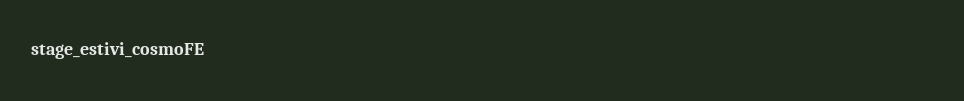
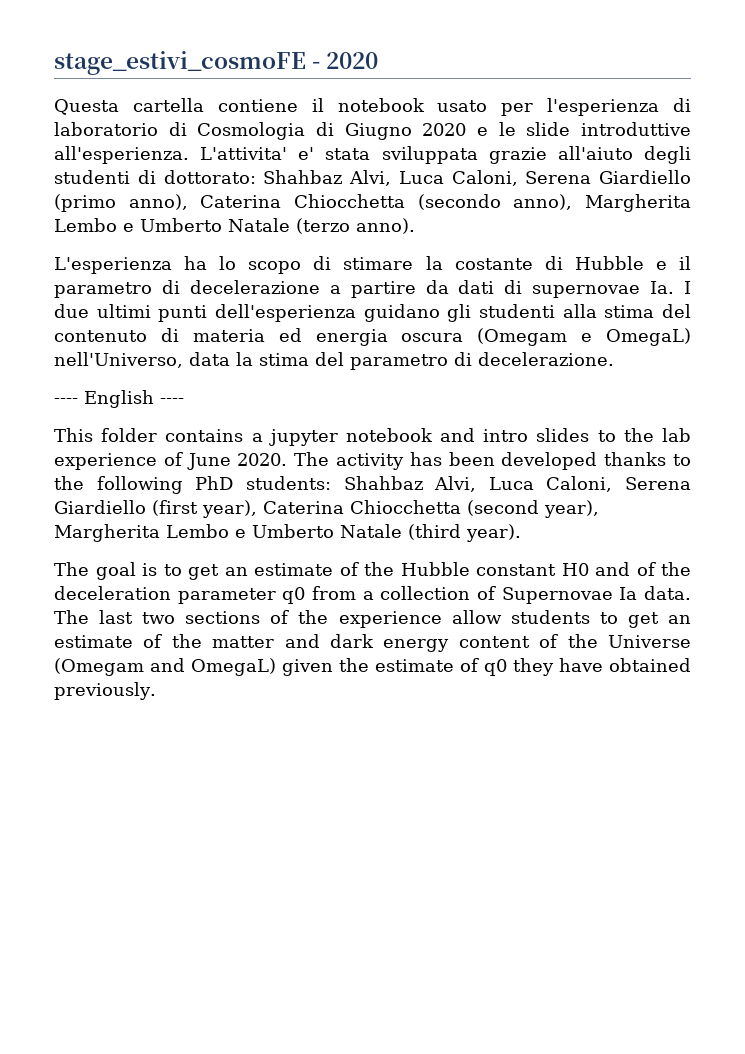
- stage_estivi_cosmoFE
+ stage_estivi_cosmoFE - 2020
+ Questa cartella contiene il notebook usato per l'esperienza di laboratorio di Cosmologia di Giugno 2020 e le slide introduttive all'esperienza. L'attivita' e' stata sviluppata grazie all'aiuto degli studenti di dottorato: Shahbaz Alvi, Luca Caloni, Serena Giardiello (primo anno), Caterina Chiocchetta (secondo anno), Margherita Lembo e Umberto Natale (terzo anno).
+ L'esperienza ha lo scopo di stimare la costante di Hubble e il parametro di decelerazione a partire da dati di supernovae Ia. I due ultimi punti dell'esperienza guidano gli studenti alla stima del contenuto di materia ed energia oscura (Omegam e OmegaL) nell'Universo, data la stima del parametro di decelerazione.
+ ---- English ----
+ This folder contains a jupyter notebook and intro slides to the lab experience of June 2020. The activity has been developed thanks to the following PhD students: Shahbaz Alvi, Luca Caloni, Serena Giardiello (first year), Caterina Chiocchetta (second year), Margherita Lembo e Umberto Natale (third year).
+ The goal is to get an estimate of the Hubble constant H0 and of the deceleration parameter q0 from a collection of Supernovae Ia data. The last two sections of the experience allow students to get an estimate of the matter and dark energy content of the Universe (Omegam and OmegaL) given the estimate of q0 they have obtained previously.

